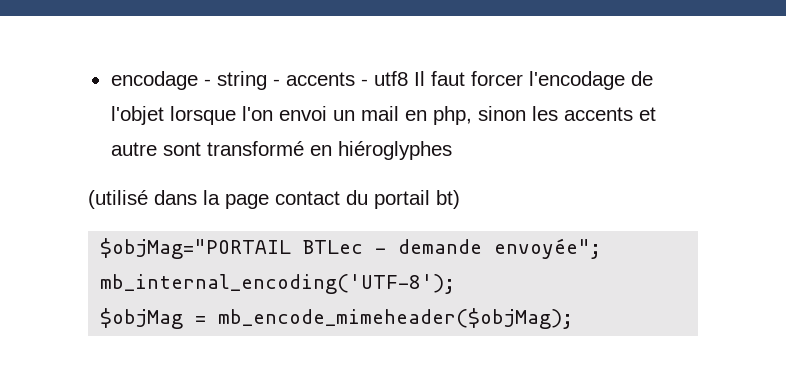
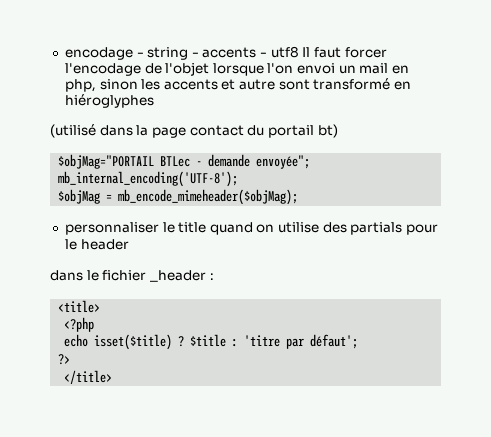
+ personnaliser le title quand on utilise des partials pour le header
+ dans le fichier _header :
+ <title>
+ <?php
+ echo isset($title) ? $title : 'titre par défaut';
+ ?>
+ </title>

